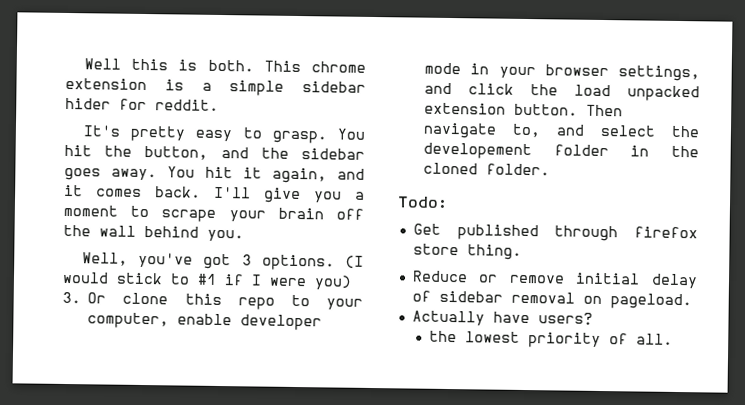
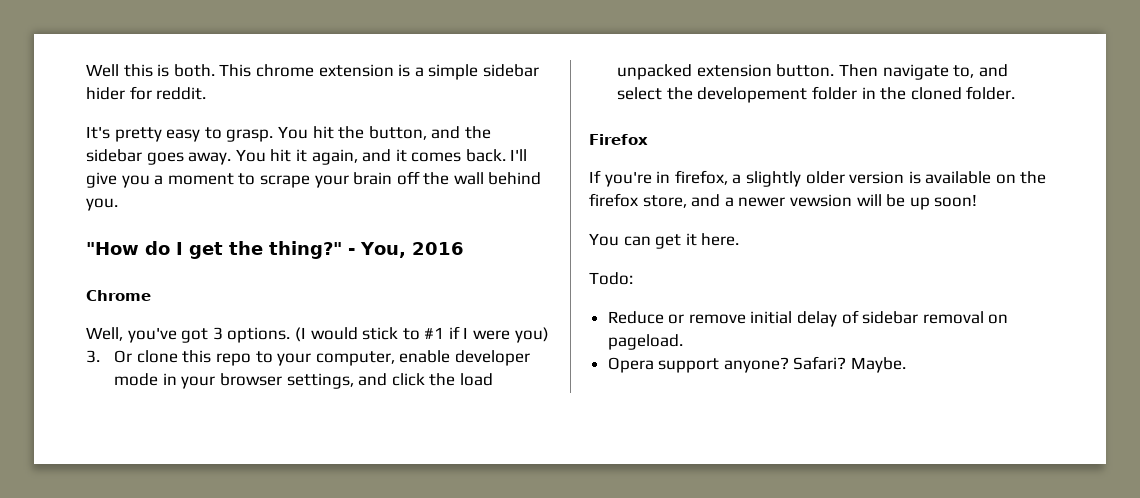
+ "How do I get the thing?" - You, 2016
+ Chrome
+ Firefox
+ If you're in firefox, a slightly older version is available on the firefox store, and a newer vewsion will be up soon!
+ You can get it here.
  Todo:
- Get published through firefox store thing.
- Actually have users?
- the lowest priority of all.
+ Opera support anyone? Safari? Maybe.

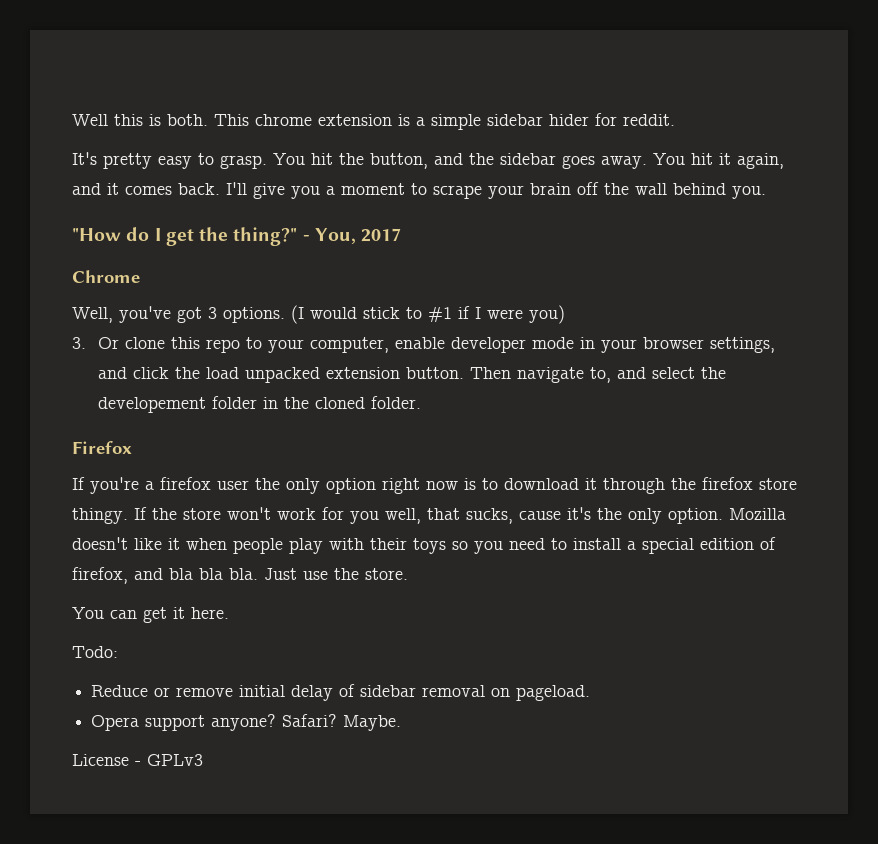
- - You, 2016
+ - You, 2017
- If you're in firefox, a slightly older version is available on the firefox store, and a newer vewsion will be up soon!
+ If you're a firefox user the only option right now is to download it through the firefox store thingy. If the store won't work for you well, that sucks, cause it's the only option. Mozilla doesn't like it when people play with their toys so you need to install a special edition of firefox, and bla bla bla. Just use the store.
+ License - GPLv3

